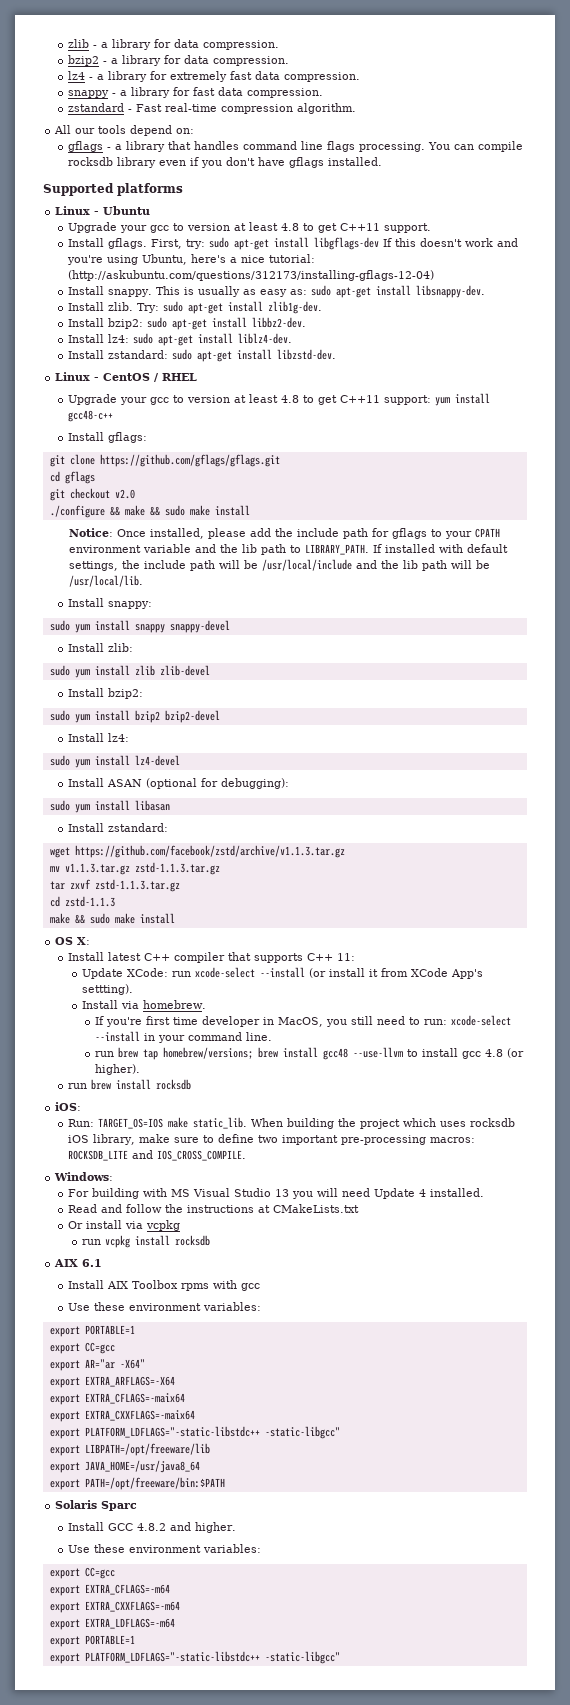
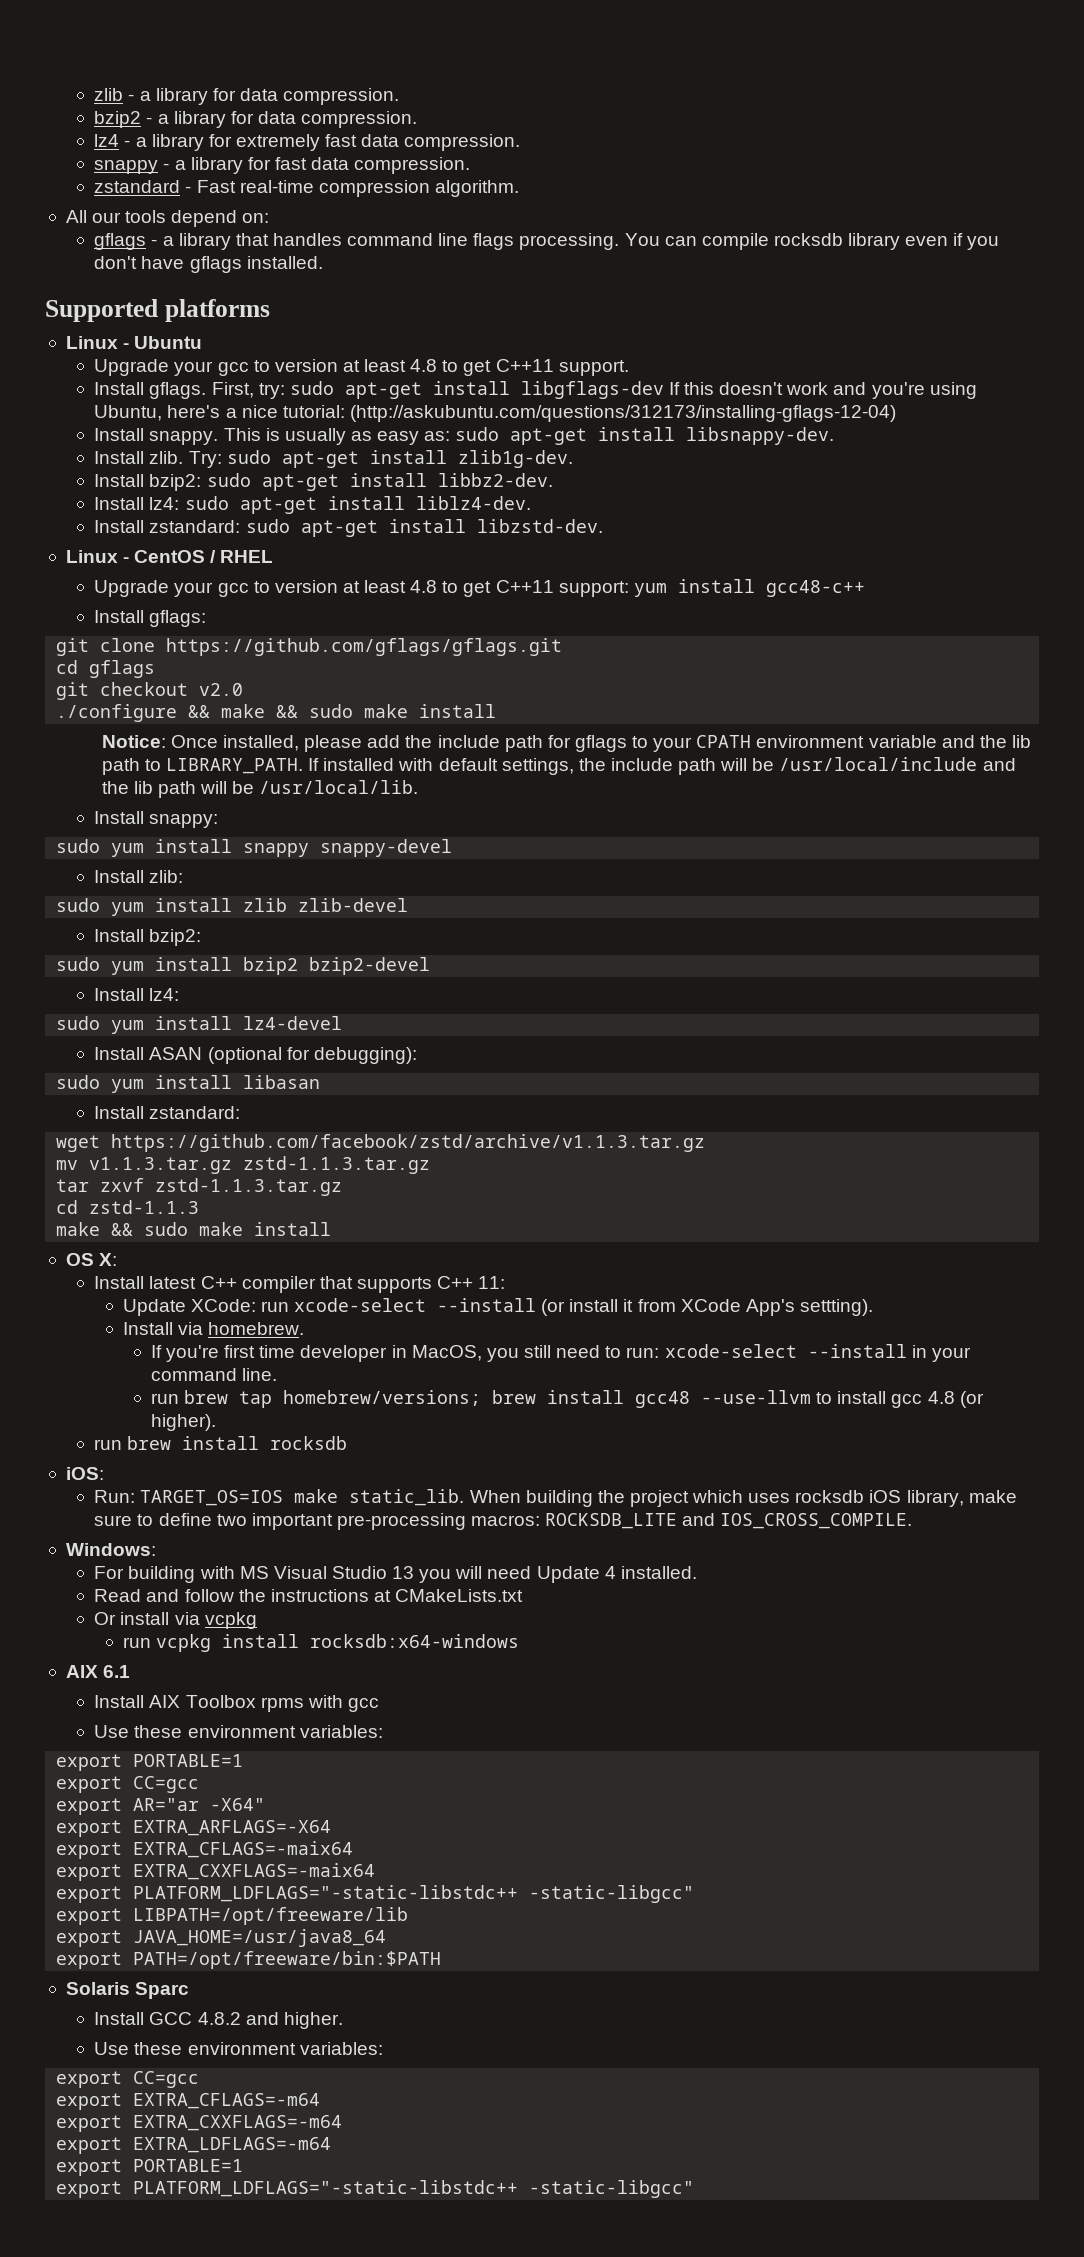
- run vcpkg install rocksdb
+ run vcpkg install rocksdb:x64-windows

